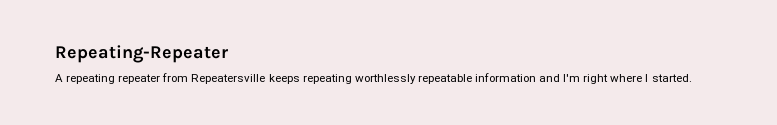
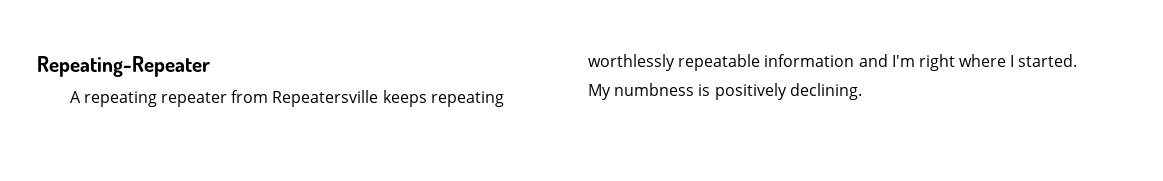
+ My numbness is positively declining.

